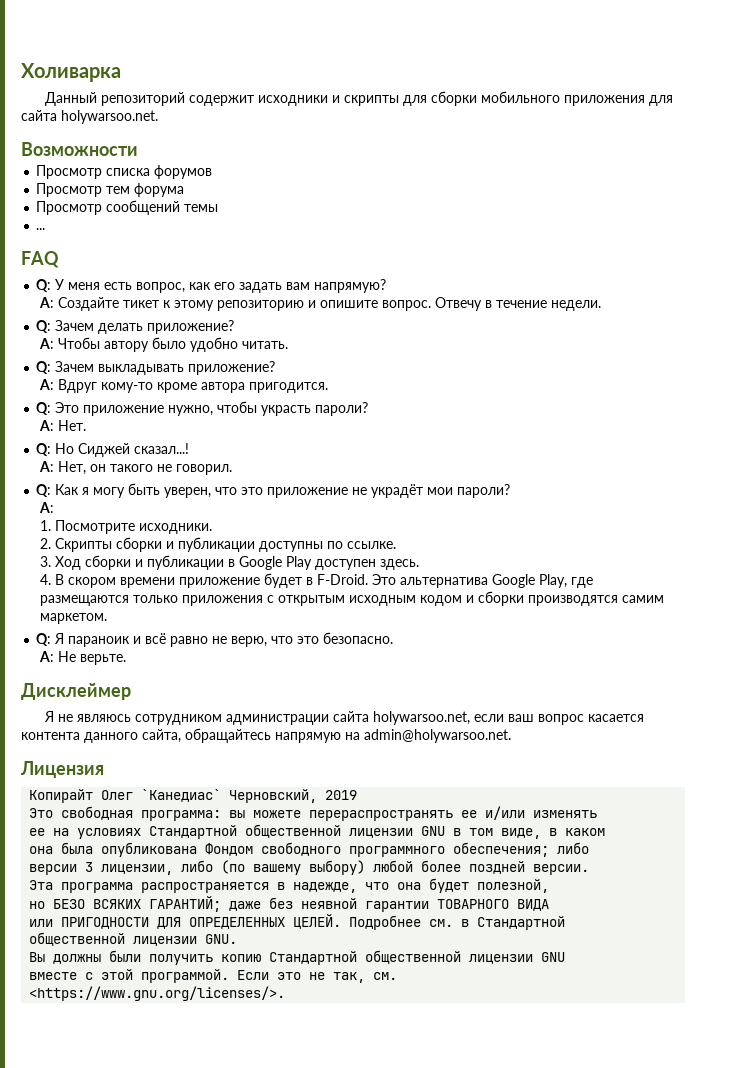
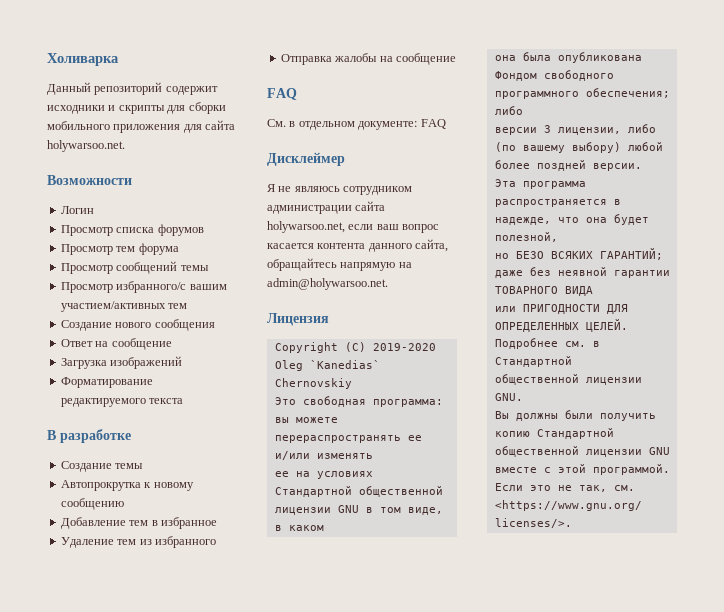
+ Логин
- ...
+ Просмотр избранного/с вашим участием/активных тем
+ Создание нового сообщения
+ Ответ на сообщение
+ Загрузка изображений
+ Форматирование редактируемого текста
+ В разработке
+ Создание темы
+ Автопрокрутка к новому сообщению
+ Добавление тем в избранное
+ Удаление тем из избранного
+ Отправка жалобы на сообщение
  FAQ
- Q: У меня есть вопрос, как его задать вам напрямую?
- A: Создайте тикет к этому репозиторию и опишите вопрос. Отвечу в течение недели.
- Q: Зачем делать приложение?
- A: Чтобы автору было удобно читать.
- Q: Зачем выкладывать приложение?
- A: Вдруг кому-то кроме автора пригодится.
- Q: Это приложение нужно, чтобы украсть пароли?
- A: Нет.
- Q: Но Сиджей сказал...!
- A: Нет, он такого не говорил.
- Q: Как я могу быть уверен, что это приложение не украдёт мои пароли?
- A:
- 1. Посмотрите исходники.
- 2. Скрипты сборки и публикации доступны по ссылке.
- 3. Ход сборки и публикации в Google Play доступен здесь.
- 4. В скором времени приложение будет в F-Droid. Это альтернатива Google Play, где размещаются только приложения с открытым исходным кодом и сборки производятся самим маркетом.
- Q: Я параноик и всё равно не верю, что это безопасно.
- A: Не верьте.
+ См. в отдельном документе: FAQ
- Копирайт Олег `Канедиас` Черновский, 2019
+ Copyright (C) 2019-2020 Oleg `Kanedias` Chernovskiy

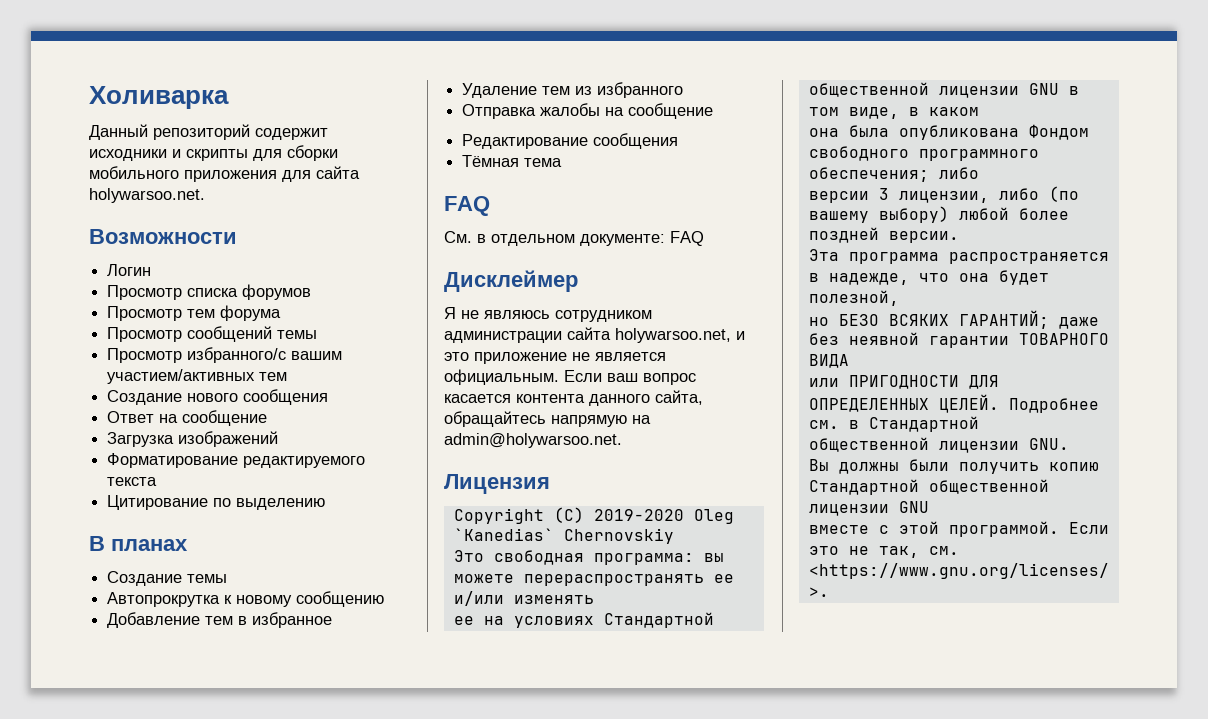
+ Цитирование по выделению
- В разработке
+ В планах
+ Редактирование сообщения
+ Тёмная тема
- Я не являюсь сотрудником администрации сайта holywarsoo.net, если ваш вопрос касается контента данного сайта, обращайтесь напрямую на admin@holywarsoo.net.
+ Я не являюсь сотрудником администрации сайта holywarsoo.net, и это приложение не является официальным. Если ваш вопрос касается контента данного сайта, обращайтесь напрямую на admin@holywarsoo.net.

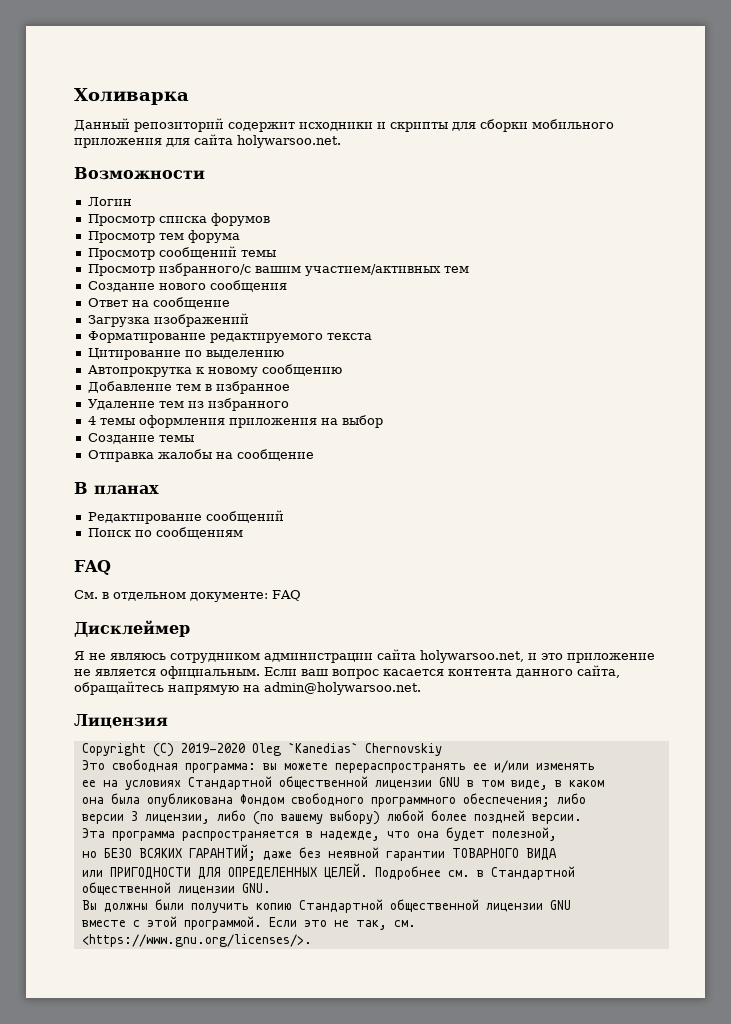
- В планах
- Создание темы
+ 4 темы оформления приложения на выбор
+ Создание темы
+ В планах
- Редактирование сообщения
- Тёмная тема
+ Редактирование сообщений
+ Поиск по сообщениям

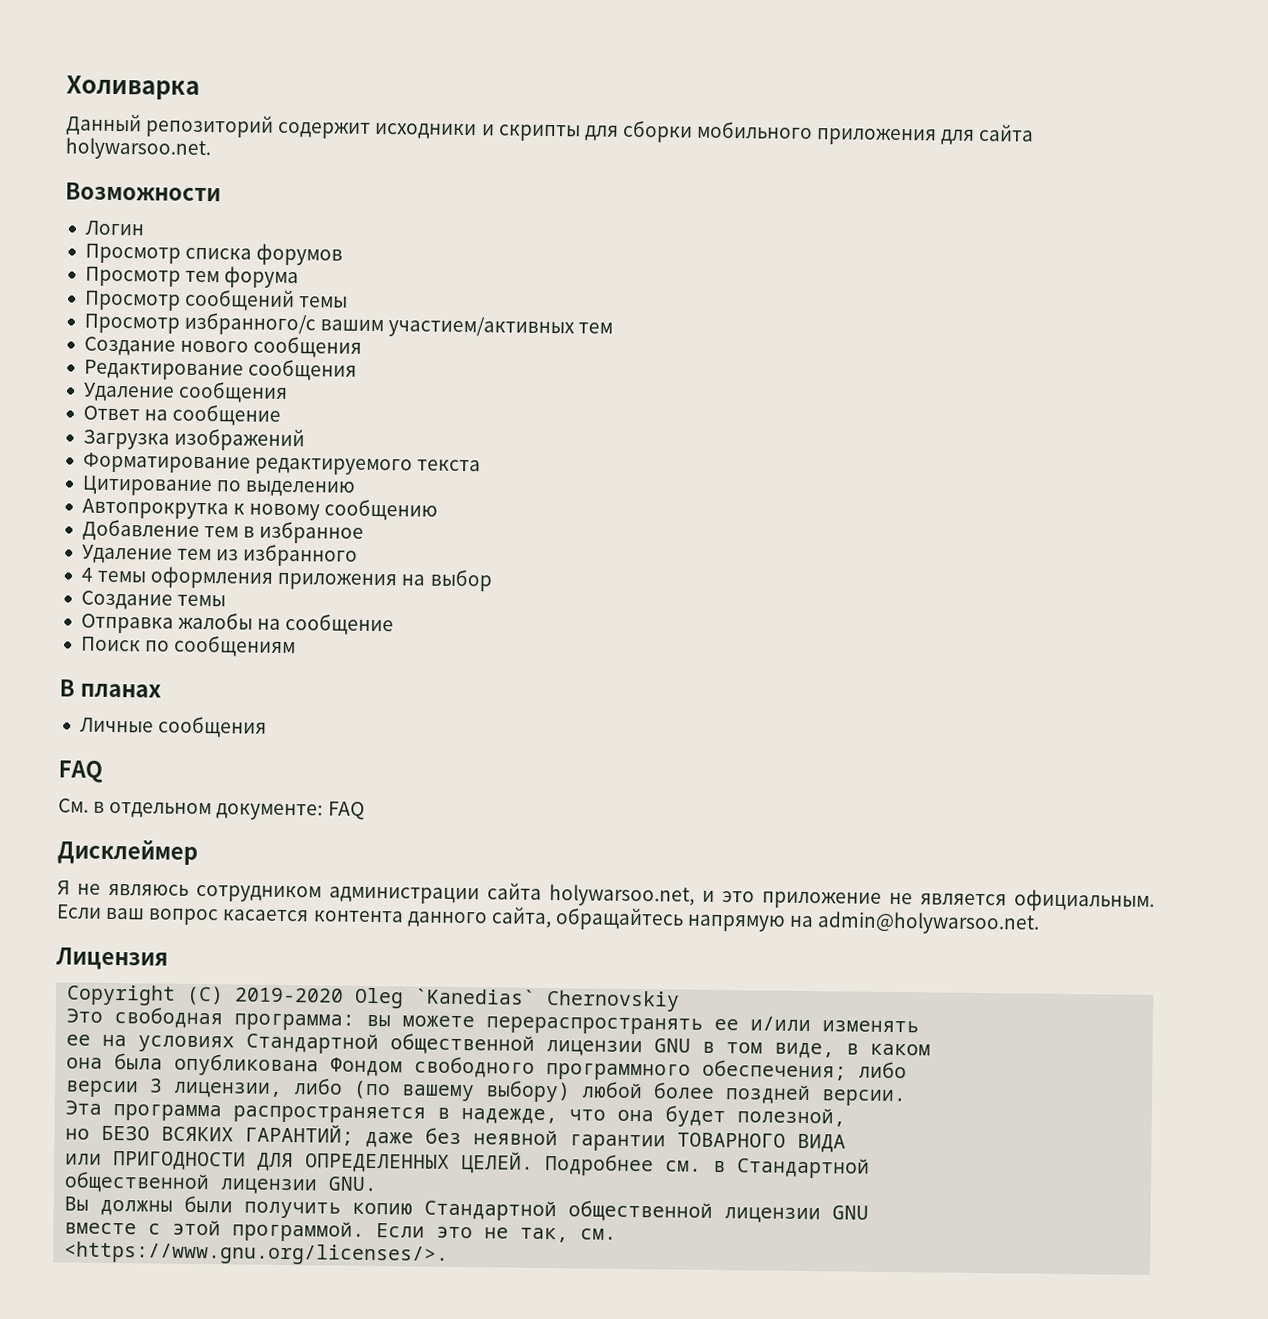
+ Редактирование сообщения
+ Удаление сообщения
+ Поиск по сообщениям
- Редактирование сообщений
- Поиск по сообщениям
+ Личные сообщения

